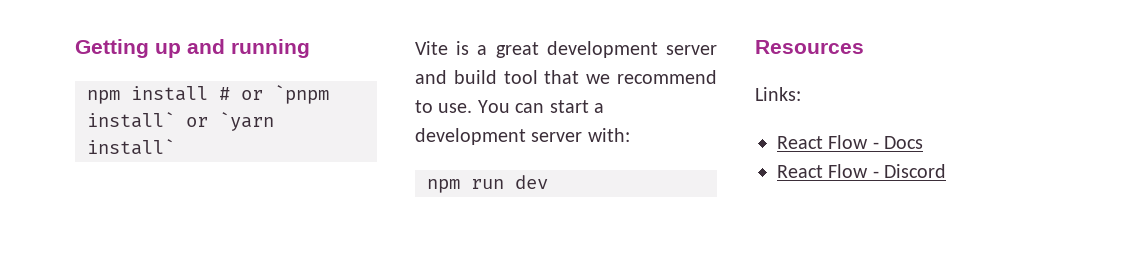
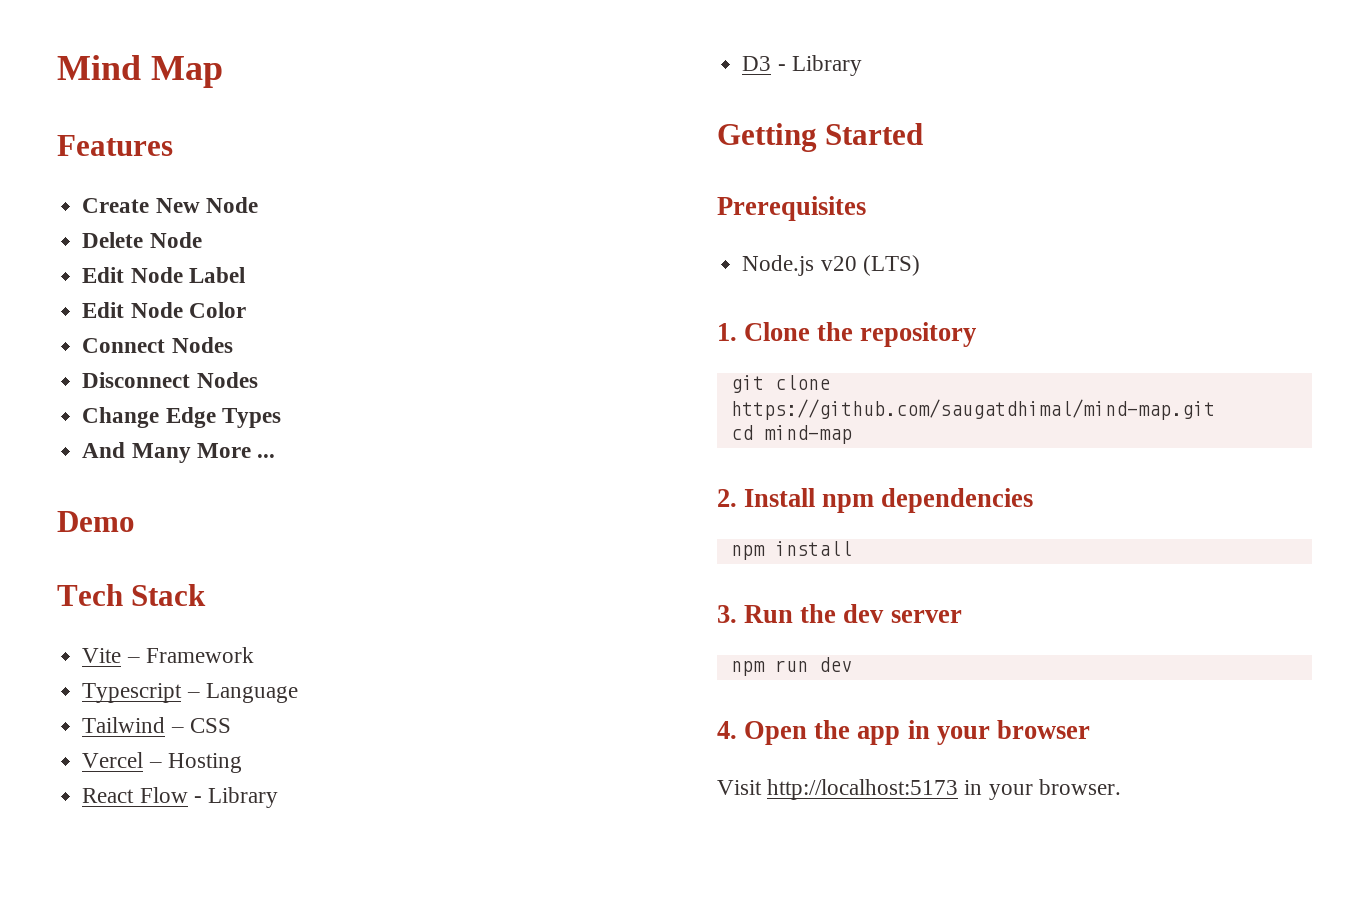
- Getting up and running
- npm install # or `pnpm install` or `yarn install`
- Vite is a great development server and build tool that we recommend to use. You can start a development server with:
+ Mind Map
+ Features
+ Create New Node
+ Delete Node
+ Edit Node Label
+ Edit Node Color
+ Connect Nodes
+ Disconnect Nodes
+ Change Edge Types
+ And Many More ...
+ Demo
+ Tech Stack
+ Vite – Framework
+ Typescript – Language
+ Tailwind – CSS
+ Vercel – Hosting
+ React Flow - Library
+ D3 - Library
+ Getting Started
+ Prerequisites
+ Node.js v20 (LTS)
+ 1. Clone the repository
+ git clone https://github.com/saugatdhimal/mind-map.git
+ cd mind-map
+ 2. Install npm dependencies
+ npm install
+ 3. Run the dev server
  npm run dev
- Resources
- Links:
- React Flow - Docs
- React Flow - Discord
+ 4. Open the app in your browser
+ Visit http://localhost:5173 in your browser.

